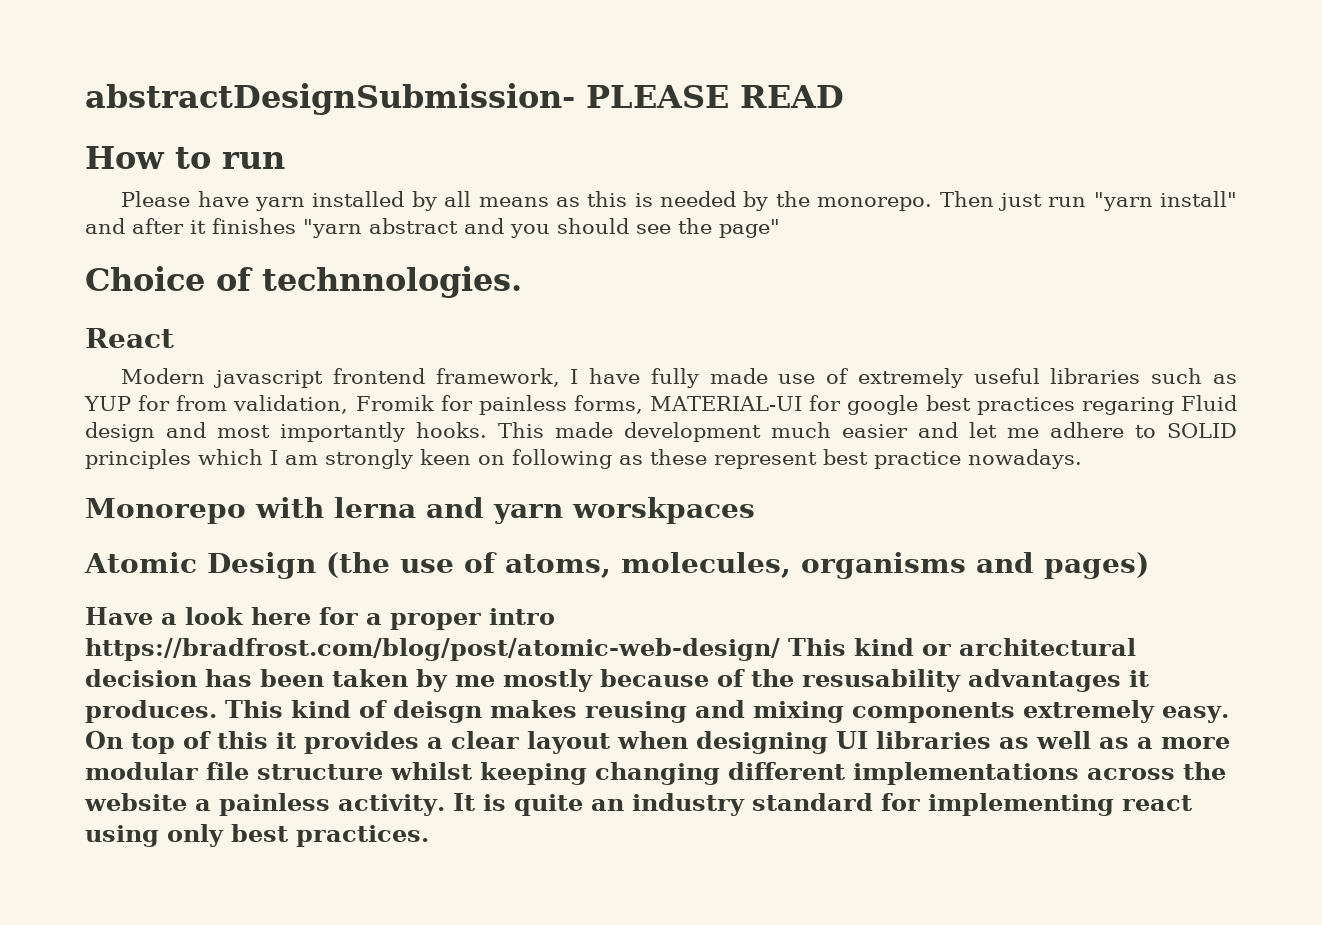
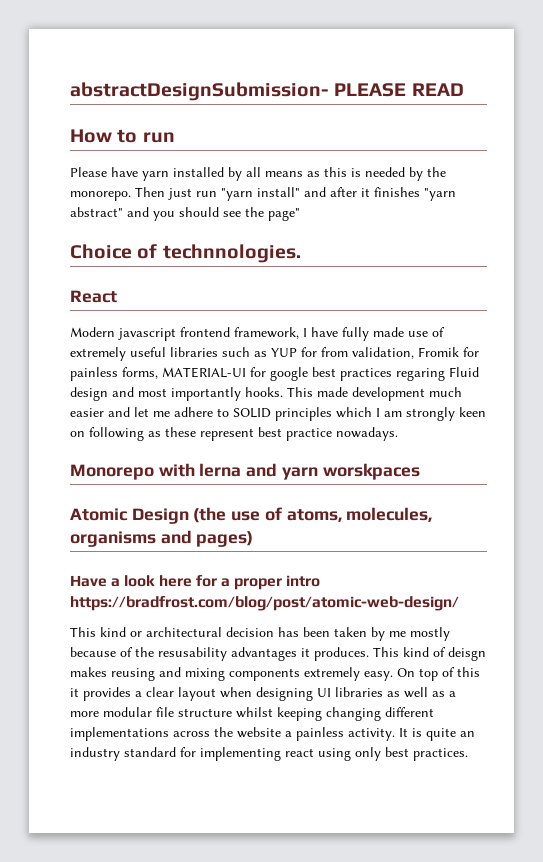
- Then just run "yarn install" and after it finishes "yarn abstract and you should see the page"
+ Then just run "yarn install" and after it finishes "yarn abstract" and you should see the page"
- Have a look here for a proper intro https://bradfrost.com/blog/post/atomic-web-design/ This kind or architectural decision has been taken by me mostly because of the resusability advantages it produces.
+ Have a look here for a proper intro https://bradfrost.com/blog/post/atomic-web-design/
+ This kind or architectural decision has been taken by me mostly because of the resusability advantages it produces.

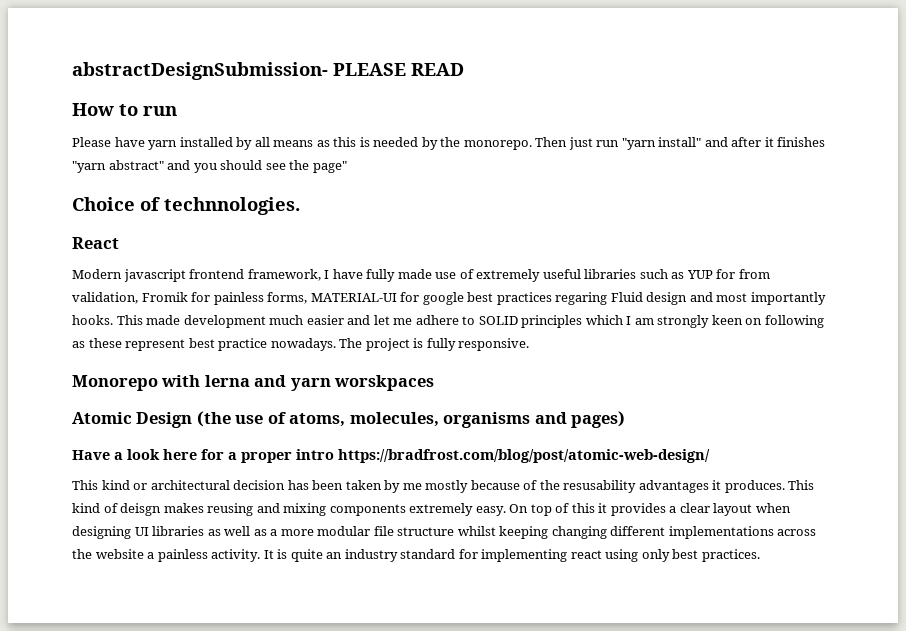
+ The project is fully responsive.

